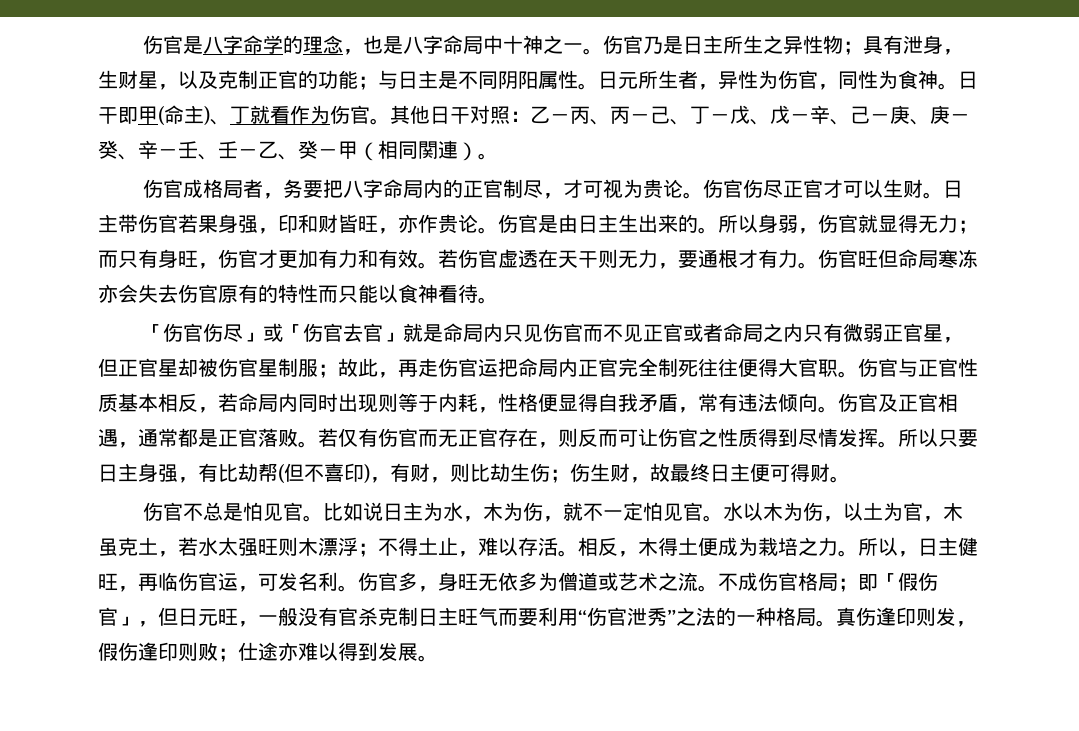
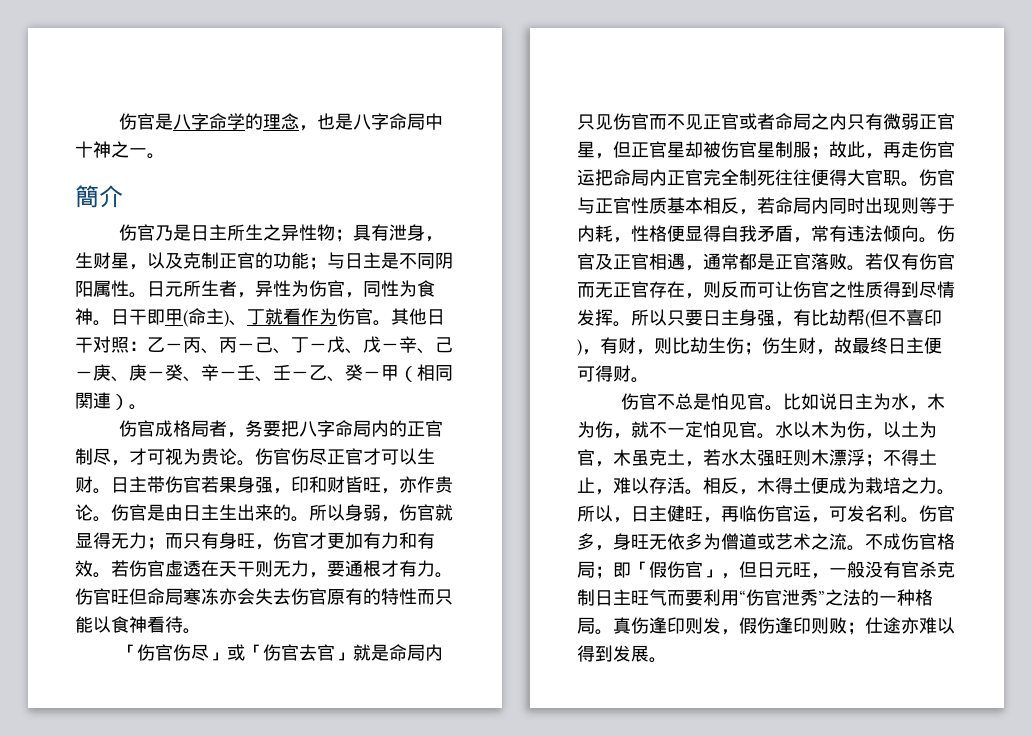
- 伤官是八字命学的理念，也是八字命局中十神之一。伤官乃是日主所生之异性物；具有泄身，生财星，以及克制正官的功能；与日主是不同阴阳属性。
+ 伤官是八字命学的理念，也是八字命局中十神之一。
+ 簡介
+ 伤官乃是日主所生之异性物；具有泄身，生财星，以及克制正官的功能；与日主是不同阴阳属性。

